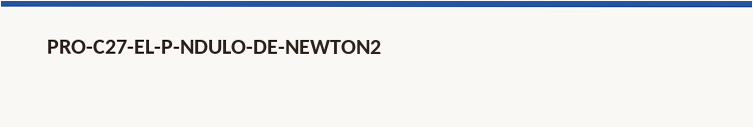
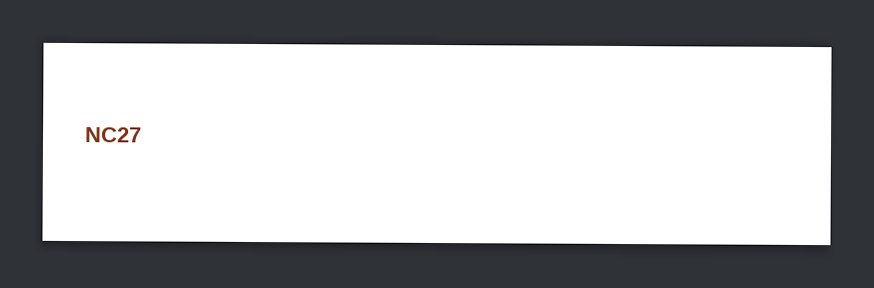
- PRO-C27-EL-P-NDULO-DE-NEWTON2
+ NC27

